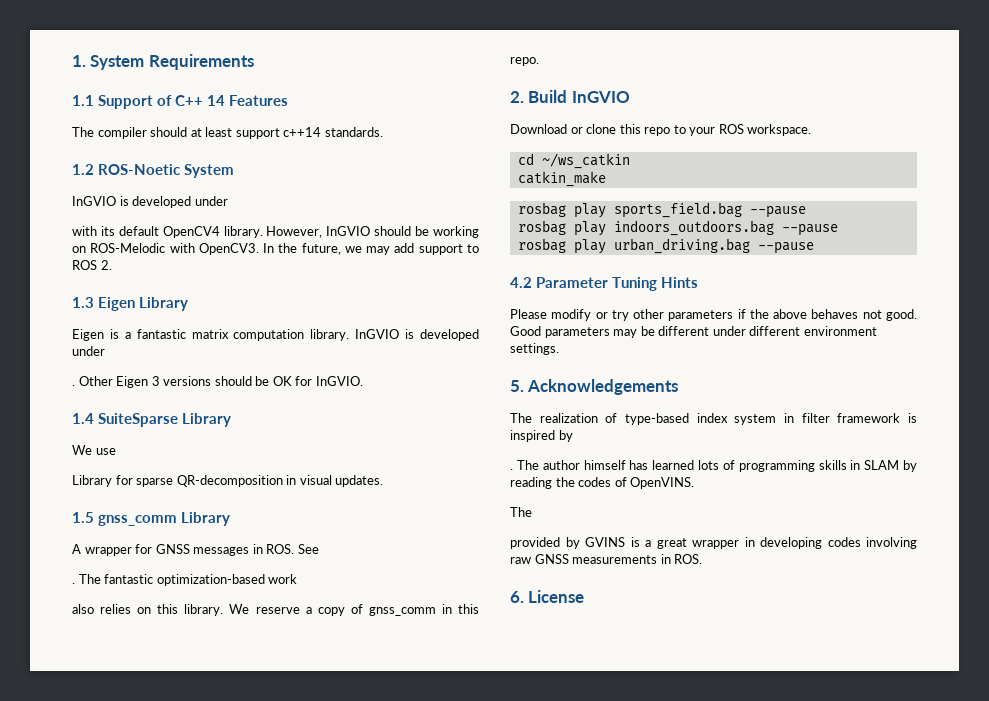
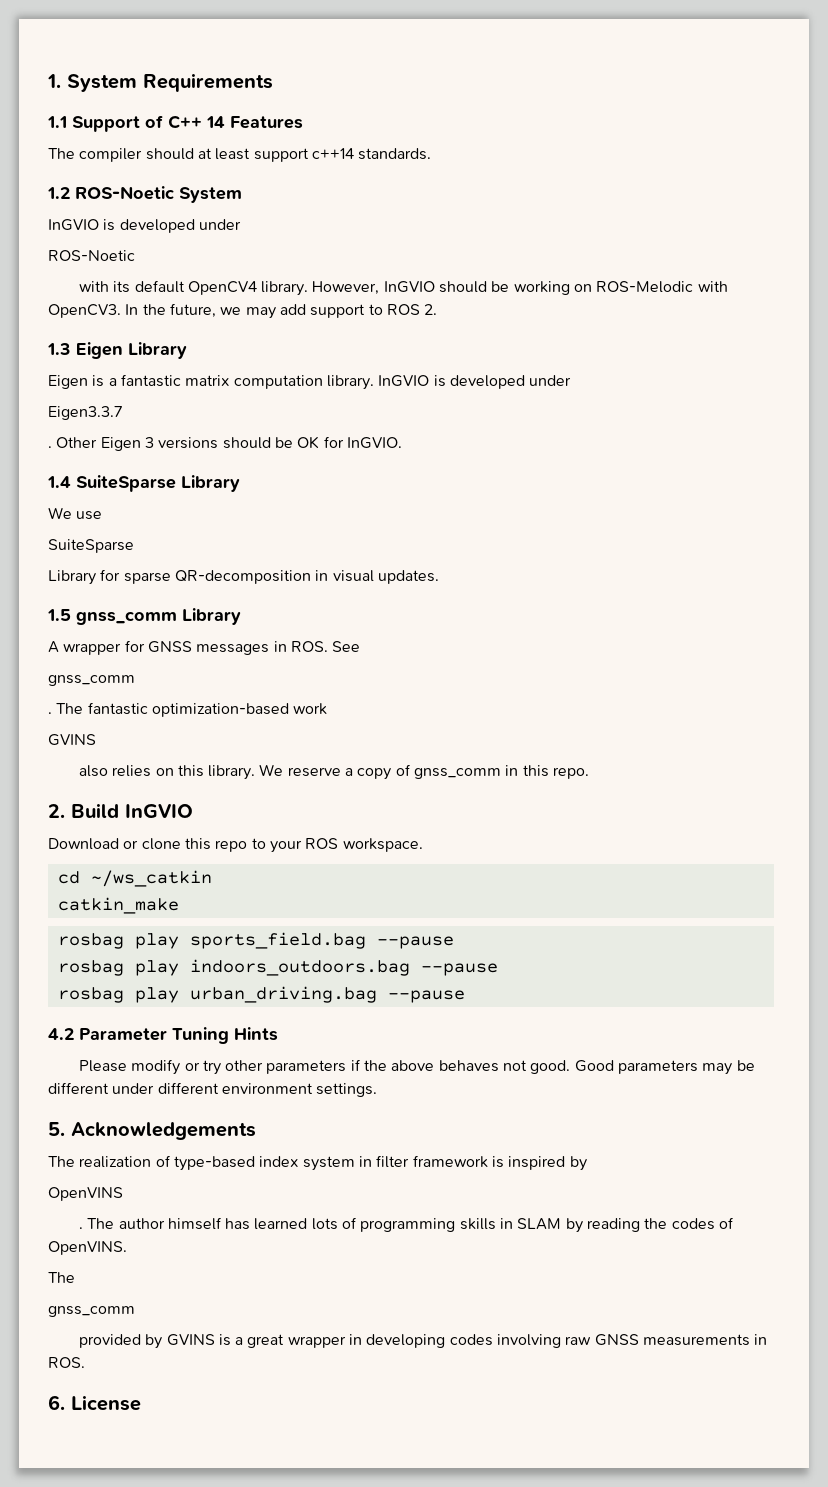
  1.2 ROS-Noetic System
  InGVIO is developed under
+ ROS-Noetic
+ Eigen3.3.7
  We use
+ SuiteSparse
  A wrapper for GNSS messages in ROS. See
+ gnss_comm
  The fantastic optimization-based work
+ GVINS
+ OpenVINS
  The author himself has learned lots of programming skills in SLAM by reading the codes of OpenVINS.
  The
+ gnss_comm

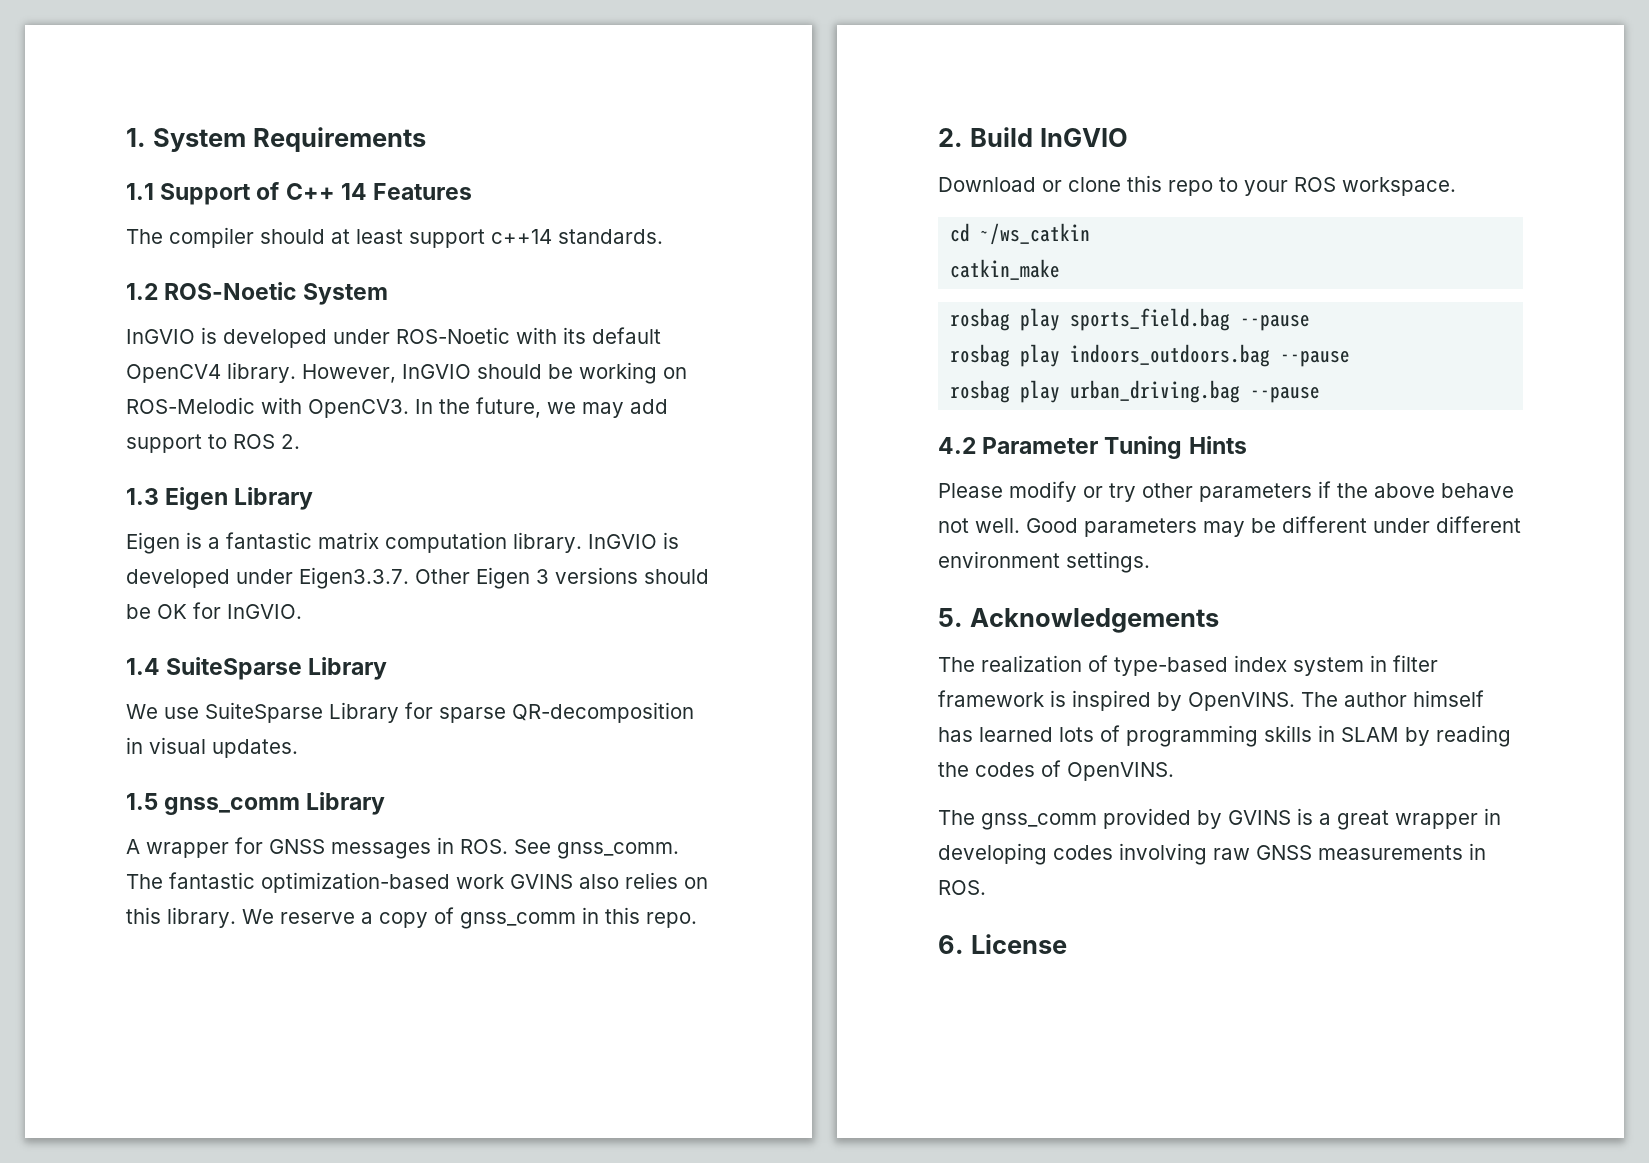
  1.2 ROS-Noetic System
- InGVIO is developed under
- ROS-Noetic
- with its default OpenCV4 library.
+ InGVIO is developed under ROS-Noetic with its default OpenCV4 library.
- Eigen is a fantastic matrix computation library. InGVIO is developed under
- Eigen3.3.7
- . Other Eigen 3 versions should be OK for InGVIO.
+ Eigen is a fantastic matrix computation library. InGVIO is developed under Eigen3.3.7. Other Eigen 3 versions should be OK for InGVIO.
- We use
- SuiteSparse
- Library for sparse QR-decomposition in visual updates.
+ We use SuiteSparse Library for sparse QR-decomposition in visual updates.
- A wrapper for GNSS messages in ROS. See
- gnss_comm
- .
+ A wrapper for GNSS messages in ROS. See gnss_comm.
- The fantastic optimization-based work
- GVINS
- also relies on this library.
+ The fantastic optimization-based work GVINS also relies on this library.
- Please modify or try other parameters if the above behaves not good.
+ Please modify or try other parameters if the above behave not well.
- The realization of type-based index system in filter framework is inspired by
- OpenVINS
- .
+ The realization of type-based index system in filter framework is inspired by OpenVINS.
  The author himself has learned lots of programming skills in SLAM by reading the codes of OpenVINS.
- The
- gnss_comm
- provided by GVINS is a great wrapper in developing codes involving raw GNSS measurements in ROS.
+ The gnss_comm provided by GVINS is a great wrapper in developing codes involving raw GNSS measurements in ROS.

